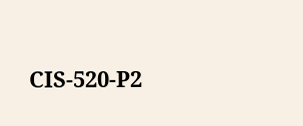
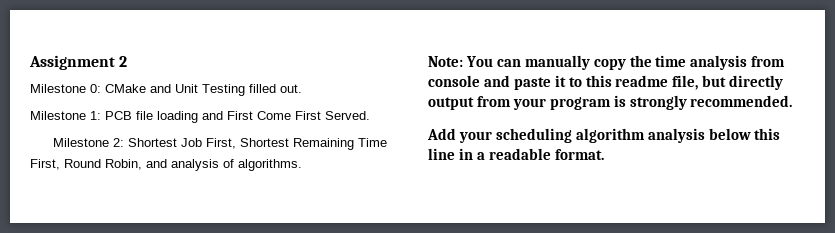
- CIS-520-P2
+ Assignment 2
+ Milestone 0: CMake and Unit Testing filled out.
+ Milestone 1: PCB file loading and First Come First Served.
+ Milestone 2: Shortest Job First, Shortest Remaining Time First, Round Robin, and analysis of algorithms.
+ Note: You can manually copy the time analysis from console and paste it to this readme file, but directly output from your program is strongly recommended.
+ Add your scheduling algorithm analysis below this line in a readable format.

